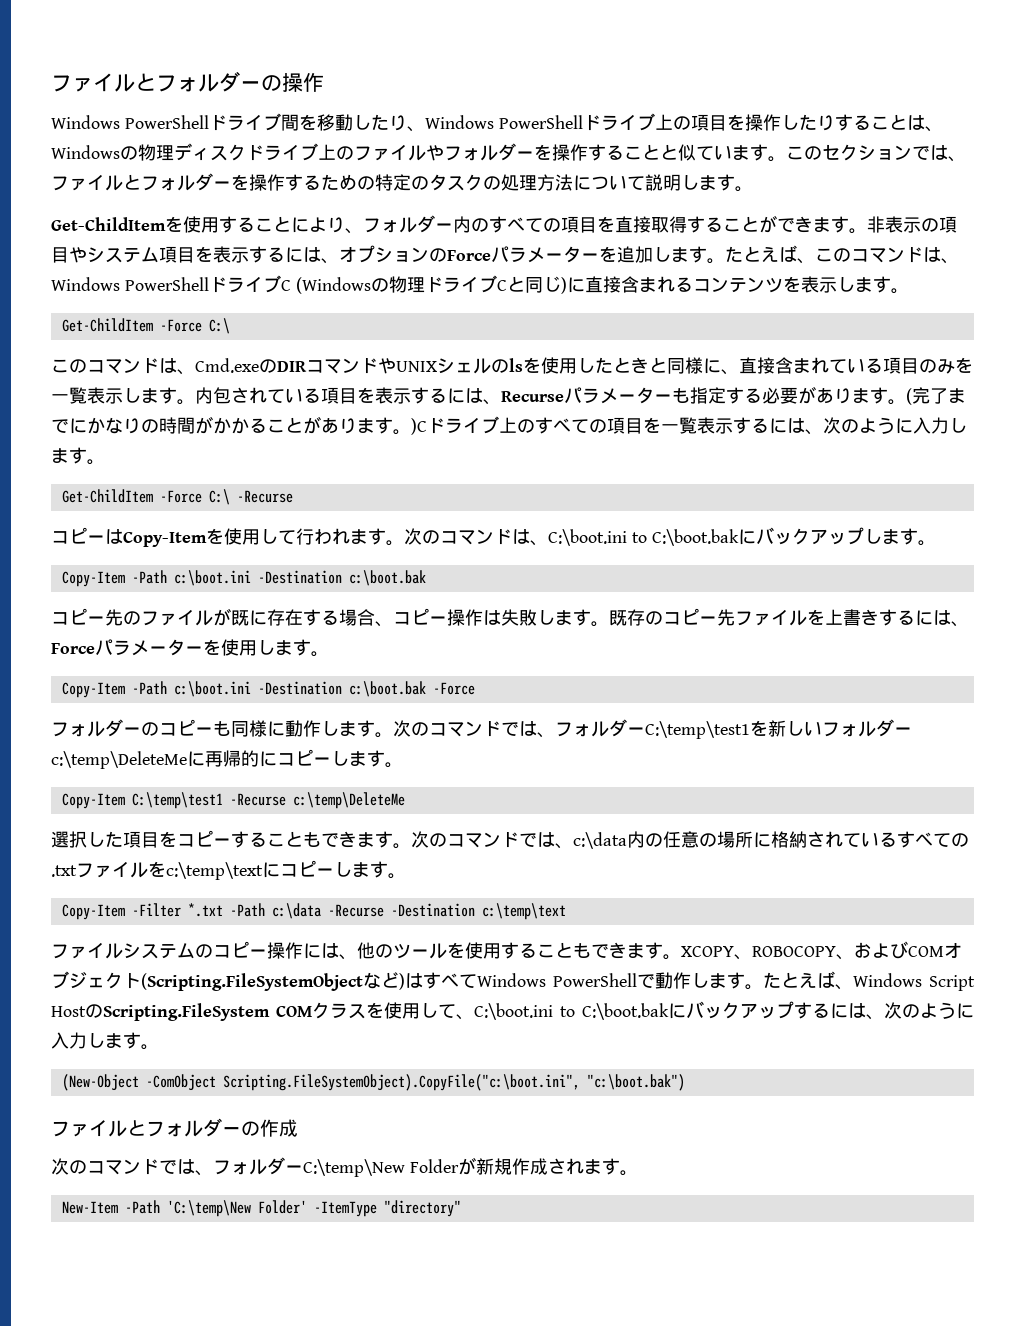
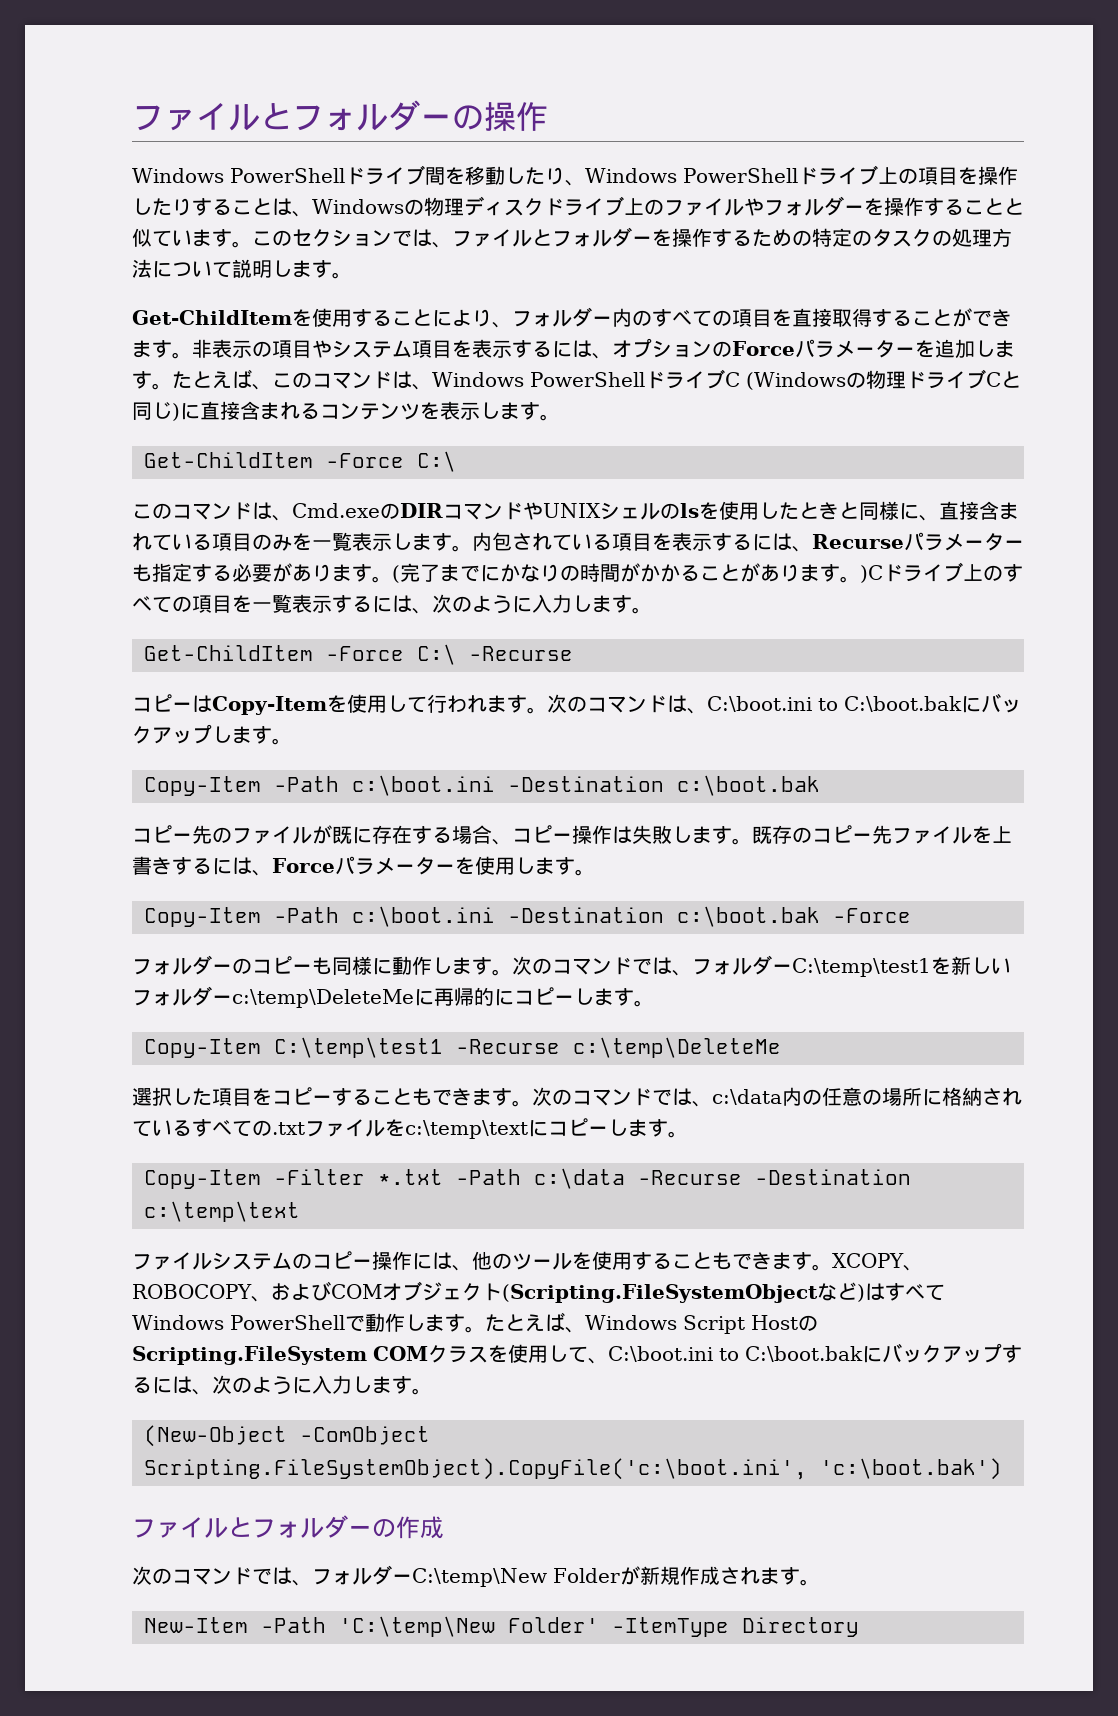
- (New-Object -ComObject Scripting.FileSystemObject).CopyFile("c:\boot.ini", "c:\boot.bak")
+ (New-Object -ComObject Scripting.FileSystemObject).CopyFile('c:\boot.ini', 'c:\boot.bak')
- New-Item -Path 'C:\temp\New Folder' -ItemType "directory"
+ New-Item -Path 'C:\temp\New Folder' -ItemType Directory

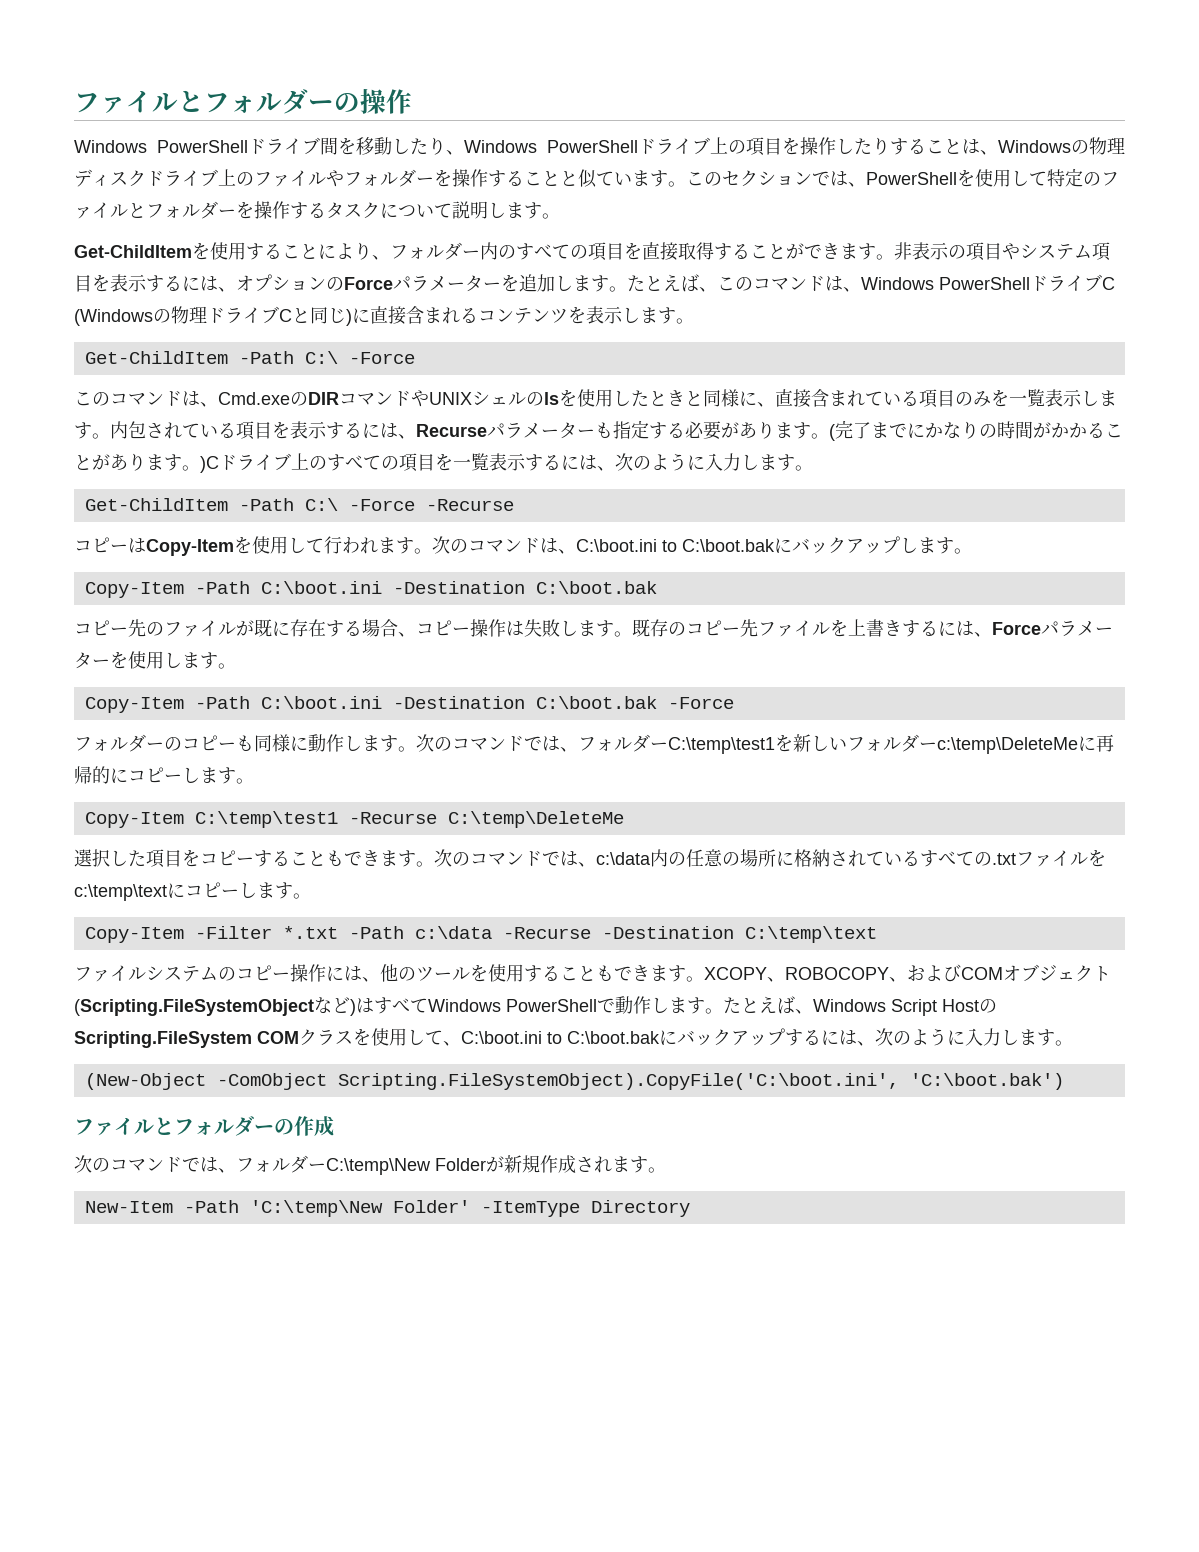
- このセクションでは、ファイルとフォルダーを操作するための特定のタスクの処理方法について説明します。
+ このセクションでは、PowerShellを使用して特定のファイルとフォルダーを操作するタスクについて説明します。
  たとえば、このコマンドは、Windows PowerShellドライブC (Windowsの物理ドライブCと同じ)に直接含まれるコンテンツを表示します。
- Get-ChildItem -Force C:\
+ Get-ChildItem -Path C:\ -Force
- Get-ChildItem -Force C:\ -Recurse
+ Get-ChildItem -Path C:\ -Force -Recurse
  次のコマンドは、C:\boot.ini to C:\boot.bakにバックアップします。
- Copy-Item -Path c:\boot.ini -Destination c:\boot.bak
+ Copy-Item -Path C:\boot.ini -Destination C:\boot.bak
- Copy-Item -Path c:\boot.ini -Destination c:\boot.bak -Force
+ Copy-Item -Path C:\boot.ini -Destination C:\boot.bak -Force
- Copy-Item C:\temp\test1 -Recurse c:\temp\DeleteMe
+ Copy-Item C:\temp\test1 -Recurse C:\temp\DeleteMe
- Copy-Item -Filter *.txt -Path c:\data -Recurse -Destination c:\temp\text
+ Copy-Item -Filter *.txt -Path c:\data -Recurse -Destination C:\temp\text
- (New-Object -ComObject Scripting.FileSystemObject).CopyFile('c:\boot.ini', 'c:\boot.bak')
+ (New-Object -ComObject Scripting.FileSystemObject).CopyFile('C:\boot.ini', 'C:\boot.bak')

